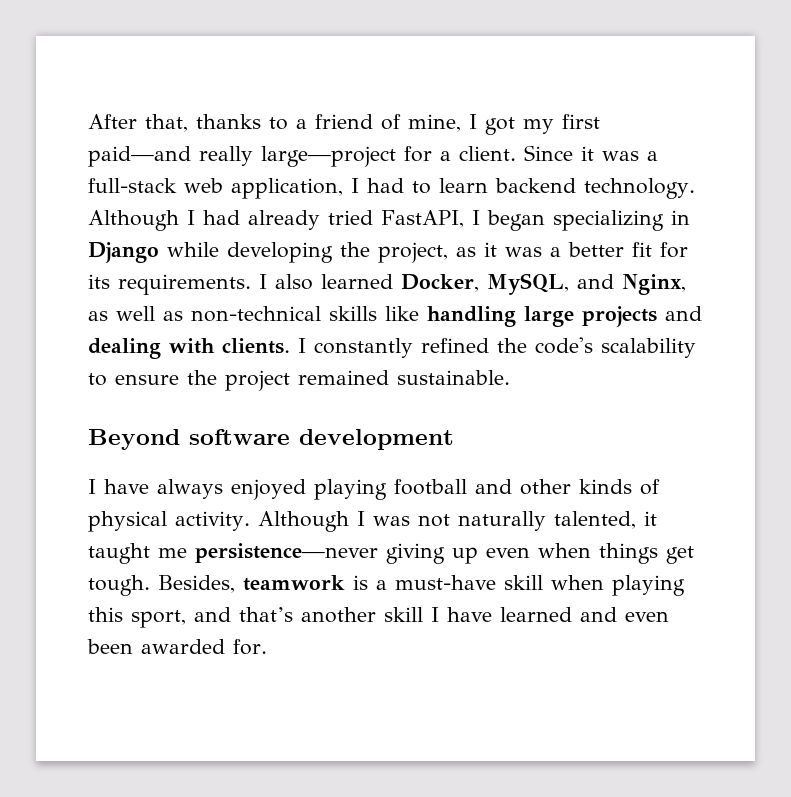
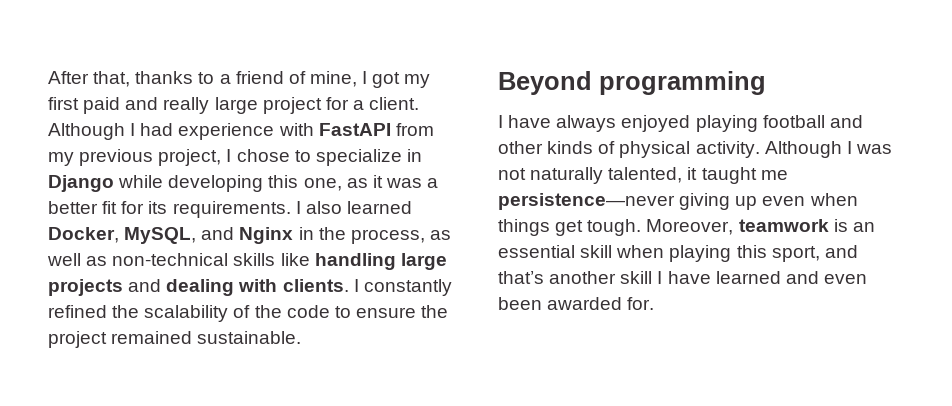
- After that, thanks to a friend of mine, I got my first paid—and really large—project for a client. Since it was a full-stack web application, I had to learn backend technology. Although I had already tried FastAPI, I began specializing in Django while developing the project, as it was a better fit for its requirements.
+ After that, thanks to a friend of mine, I got my first paid and really large project for a client. Although I had experience with FastAPI from my previous project, I chose to specialize in Django while developing this one, as it was a better fit for its requirements.
- I also learned Docker, MySQL, and Nginx, as well as non-technical skills like handling large projects and dealing with clients.
+ I also learned Docker, MySQL, and Nginx in the process, as well as non-technical skills like handling large projects and dealing with clients.
- I constantly refined the code's scalability to ensure the project remained sustainable.
+ I constantly refined the scalability of the code to ensure the project remained sustainable.
- Beyond software development
+ Beyond programming
- Besides, teamwork is a must-have skill when playing this sport, and that’s another skill I have learned and even been awarded for.
+ Moreover, teamwork is an essential skill when playing this sport, and that’s another skill I have learned and even been awarded for.

